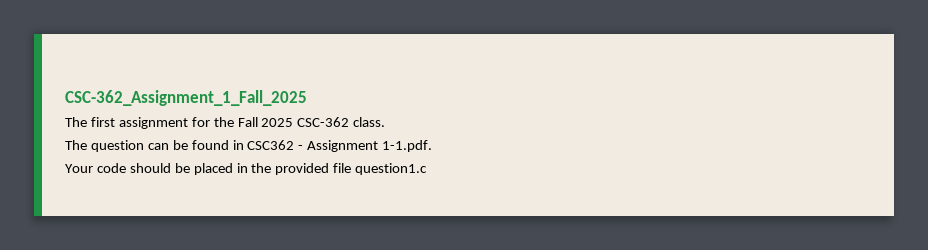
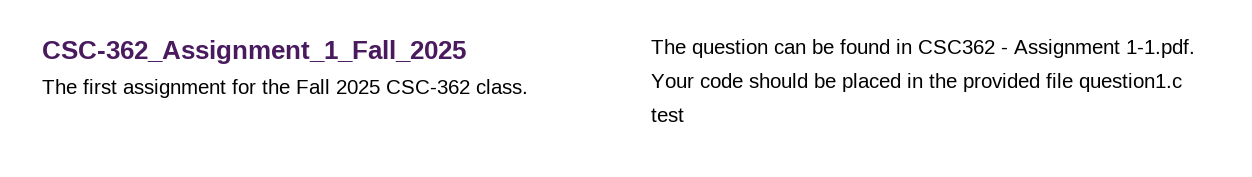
+ test

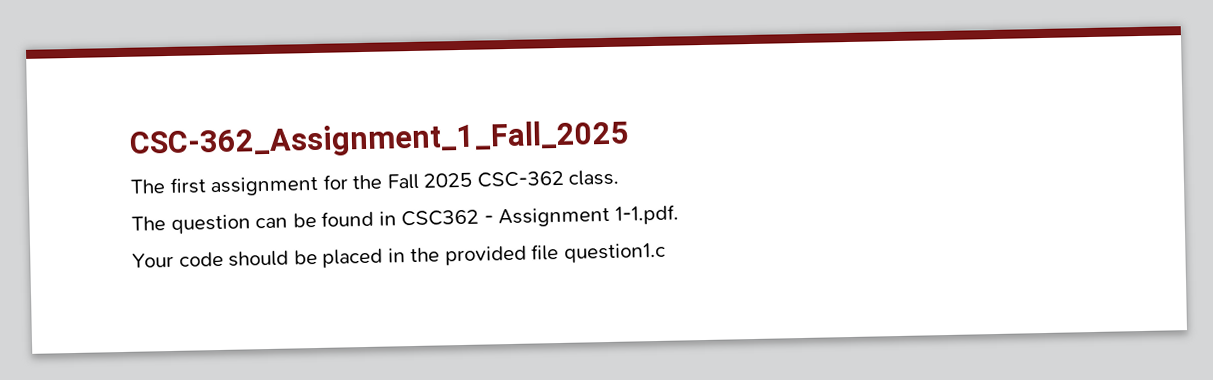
- test

